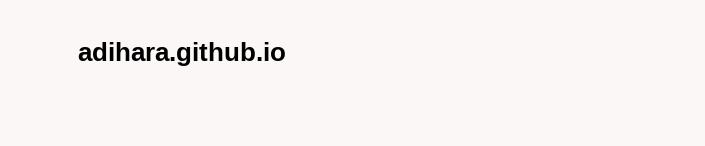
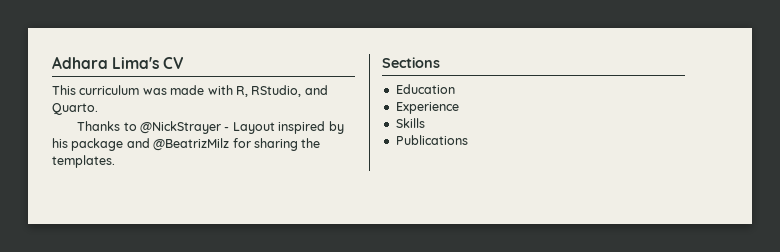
- adihara.github.io
+ Adhara Lima's CV
+ This curriculum was made with R, RStudio, and Quarto.
+ Thanks to @NickStrayer - Layout inspired by his package and @BeatrizMilz for sharing the templates.
+ Sections
+ Education
+ Experience
+ Skills
+ Publications

